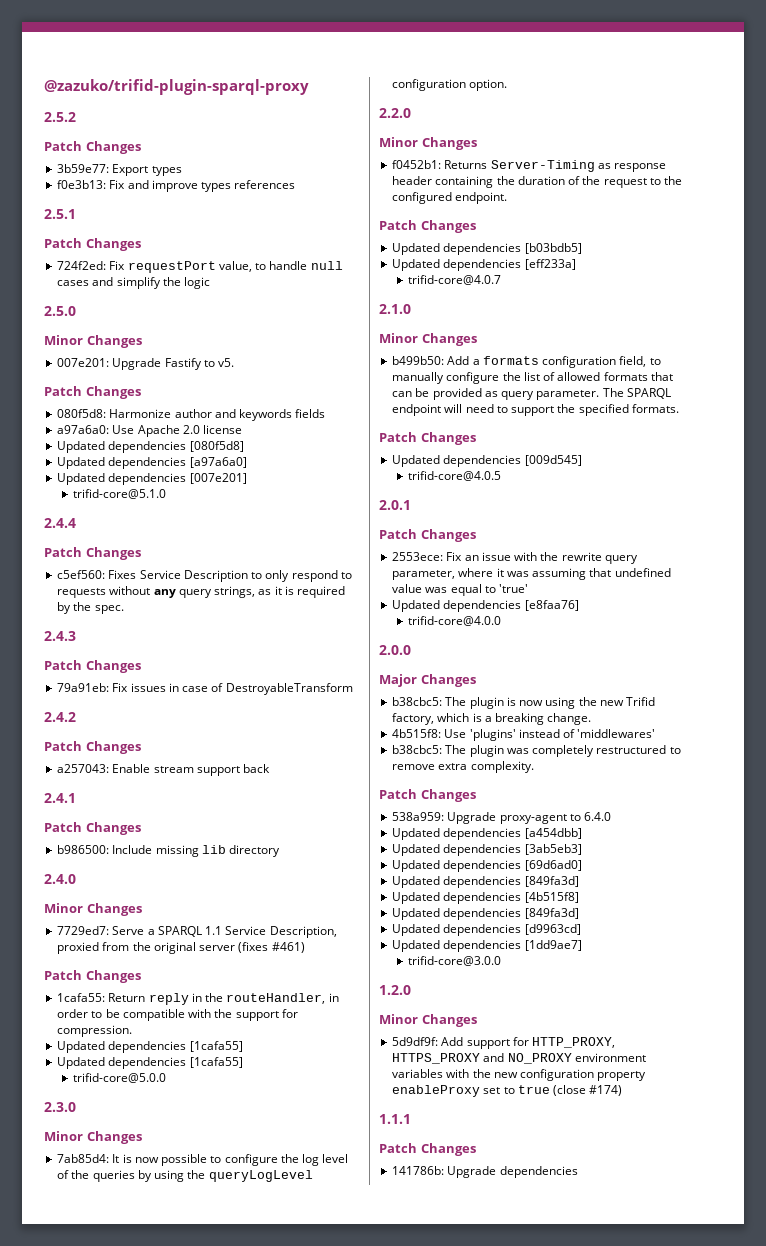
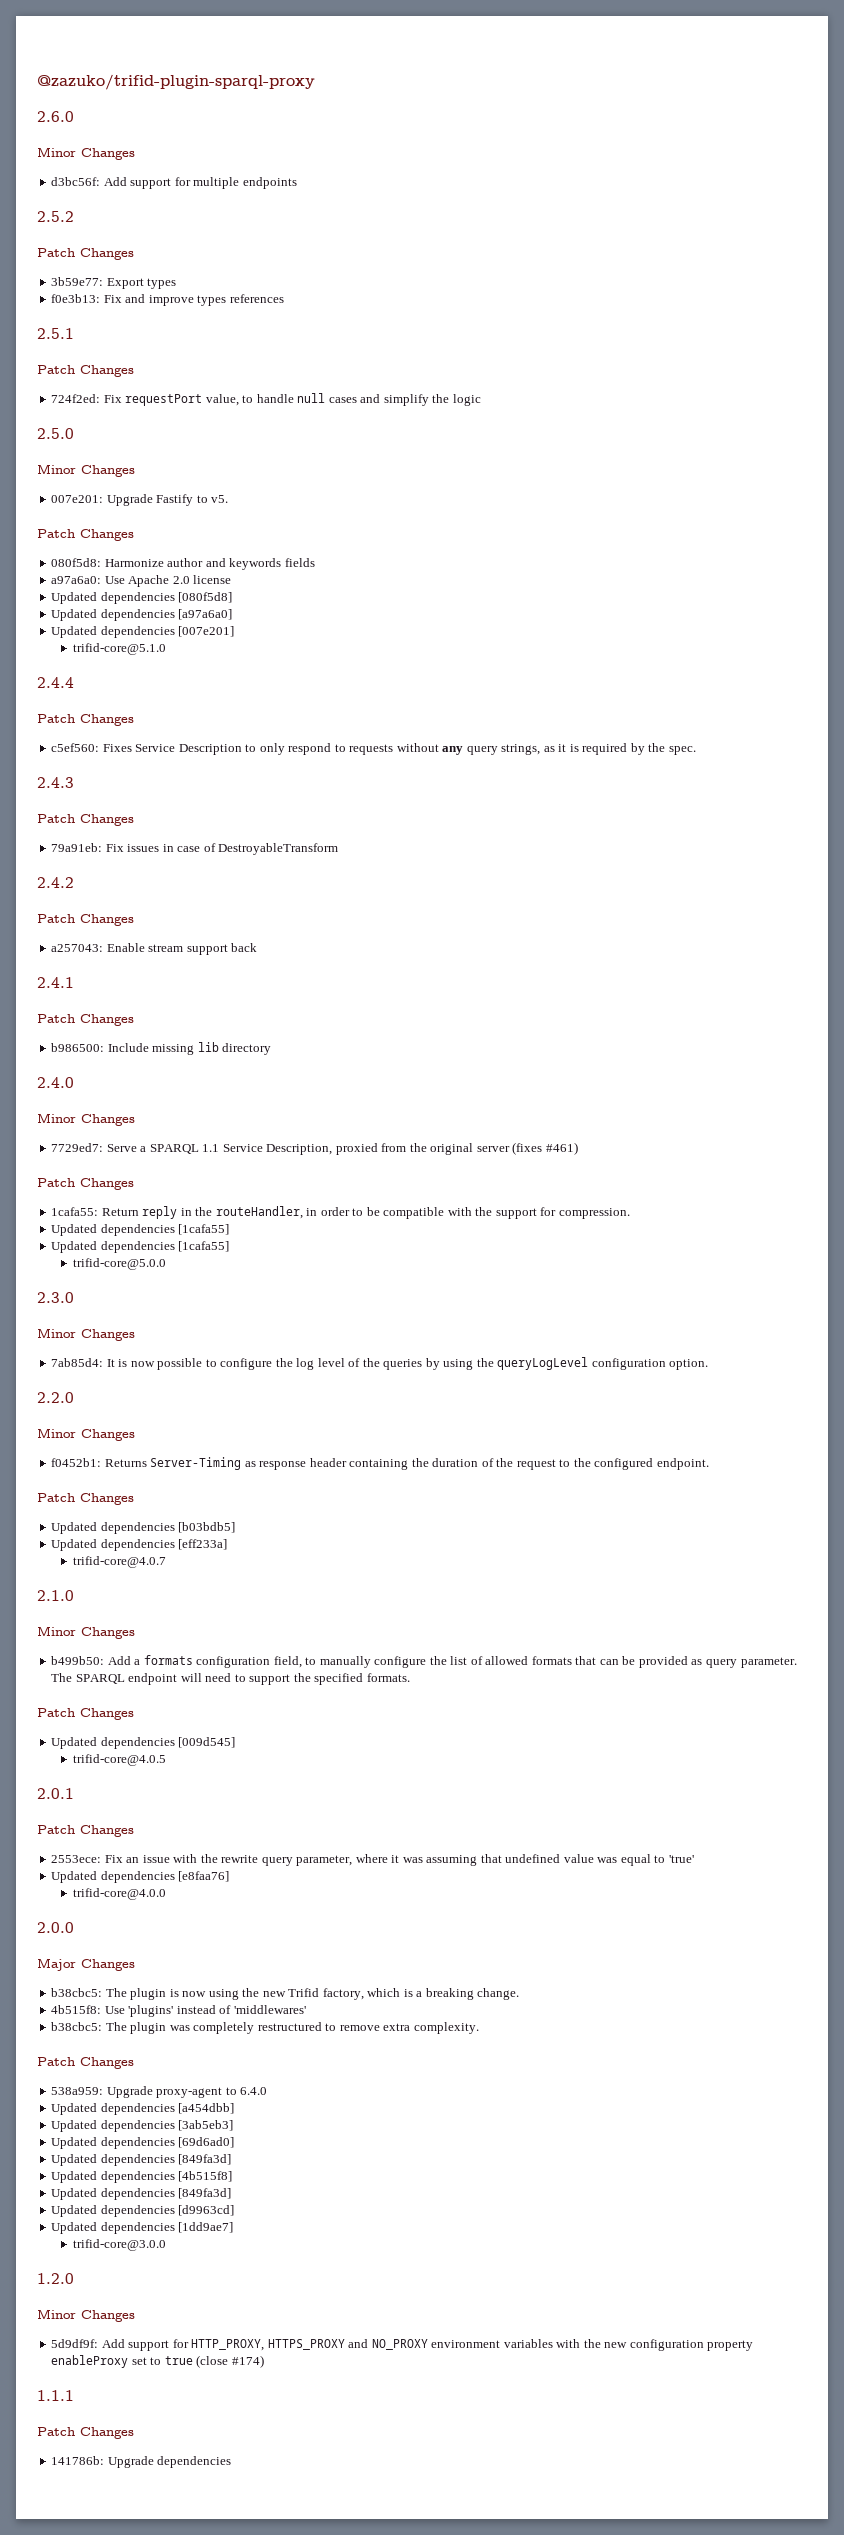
+ 2.6.0
+ Minor Changes
+ d3bc56f: Add support for multiple endpoints

